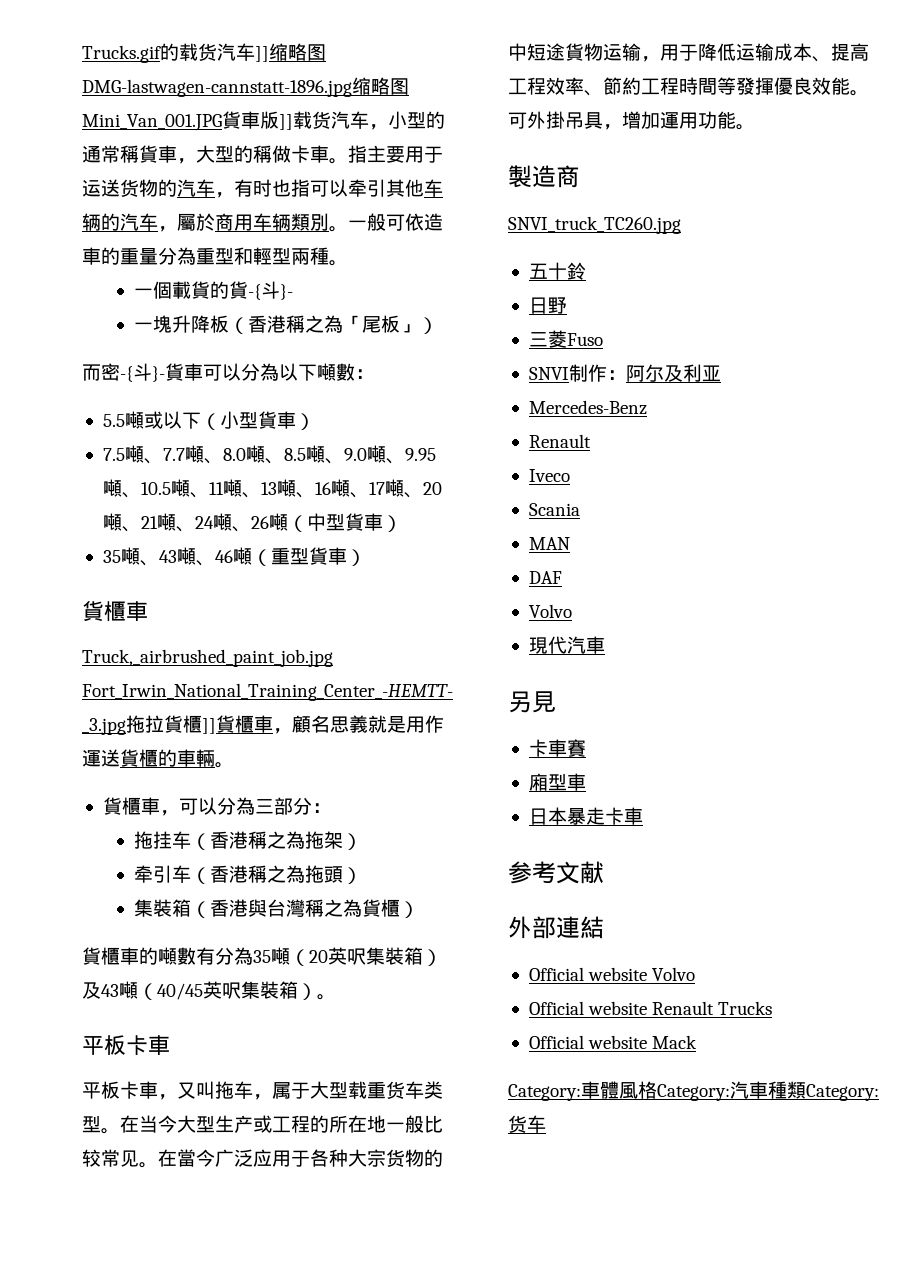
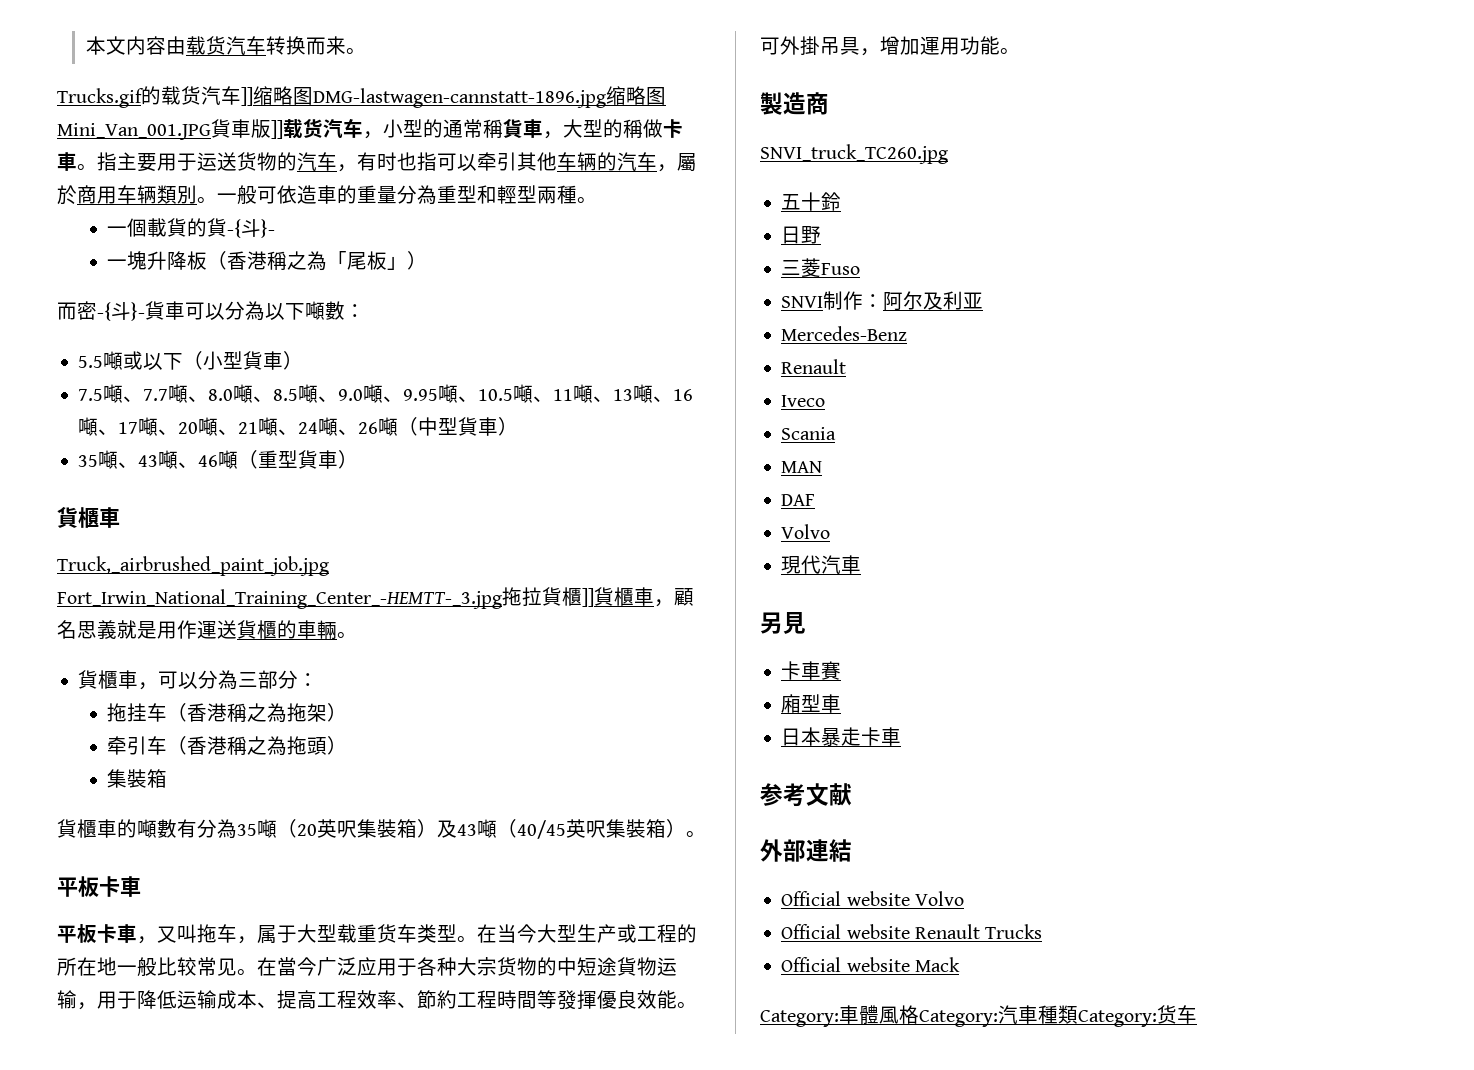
+ 本文内容由载货汽车转换而来。
  牵引车（香港稱之為拖頭）
- 集裝箱（香港與台灣稱之為貨櫃）
+ 集裝箱

